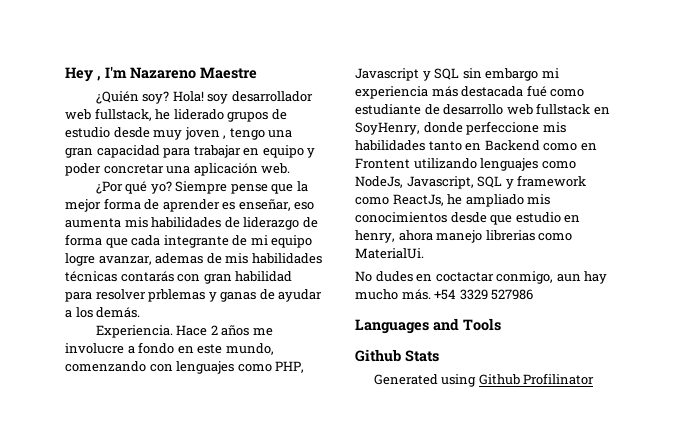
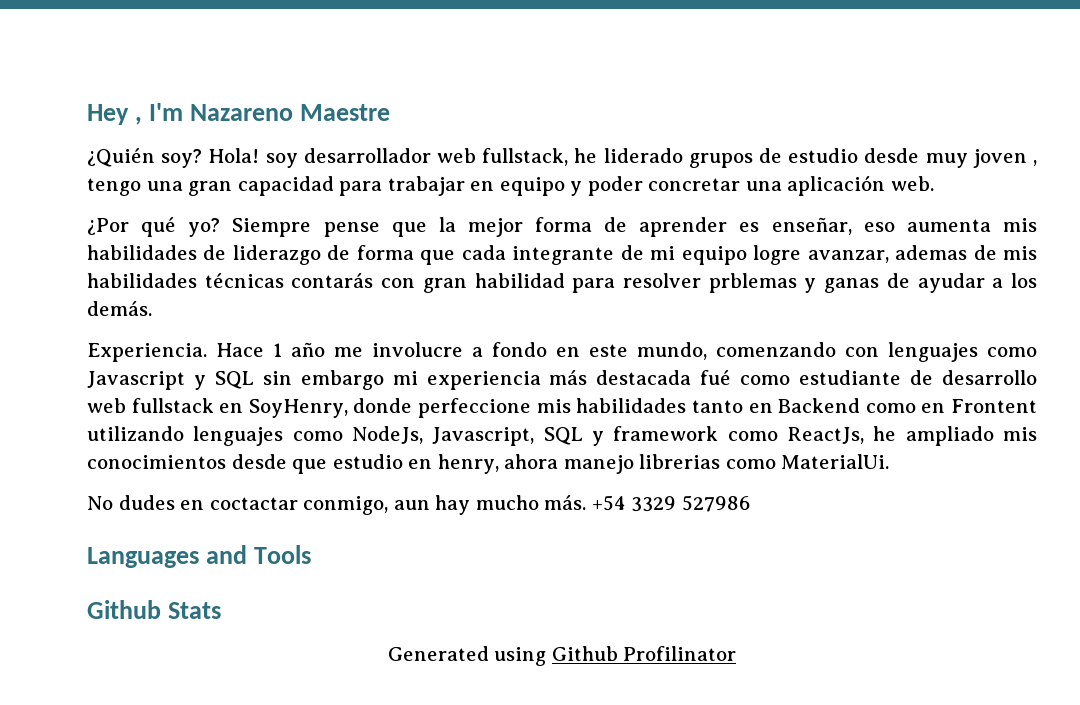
- Hace 2 años me involucre a fondo en este mundo, comenzando con lenguajes como PHP, Javascript y SQL sin embargo mi experiencia más destacada fué como estudiante de desarrollo web fullstack en SoyHenry, donde perfeccione mis habilidades tanto en Backend como en Frontent utilizando lenguajes como NodeJs, Javascript, SQL y framework como ReactJs, he ampliado mis conocimientos desde que estudio en henry, ahora manejo librerias como MaterialUi.
+ Hace 1 año me involucre a fondo en este mundo, comenzando con lenguajes como Javascript y SQL sin embargo mi experiencia más destacada fué como estudiante de desarrollo web fullstack en SoyHenry, donde perfeccione mis habilidades tanto en Backend como en Frontent utilizando lenguajes como NodeJs, Javascript, SQL y framework como ReactJs, he ampliado mis conocimientos desde que estudio en henry, ahora manejo librerias como MaterialUi.

